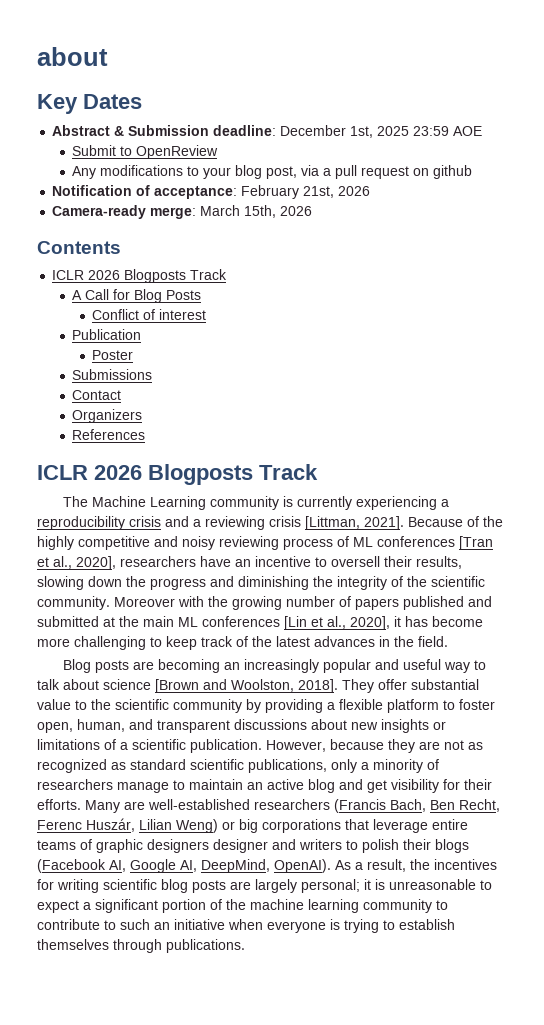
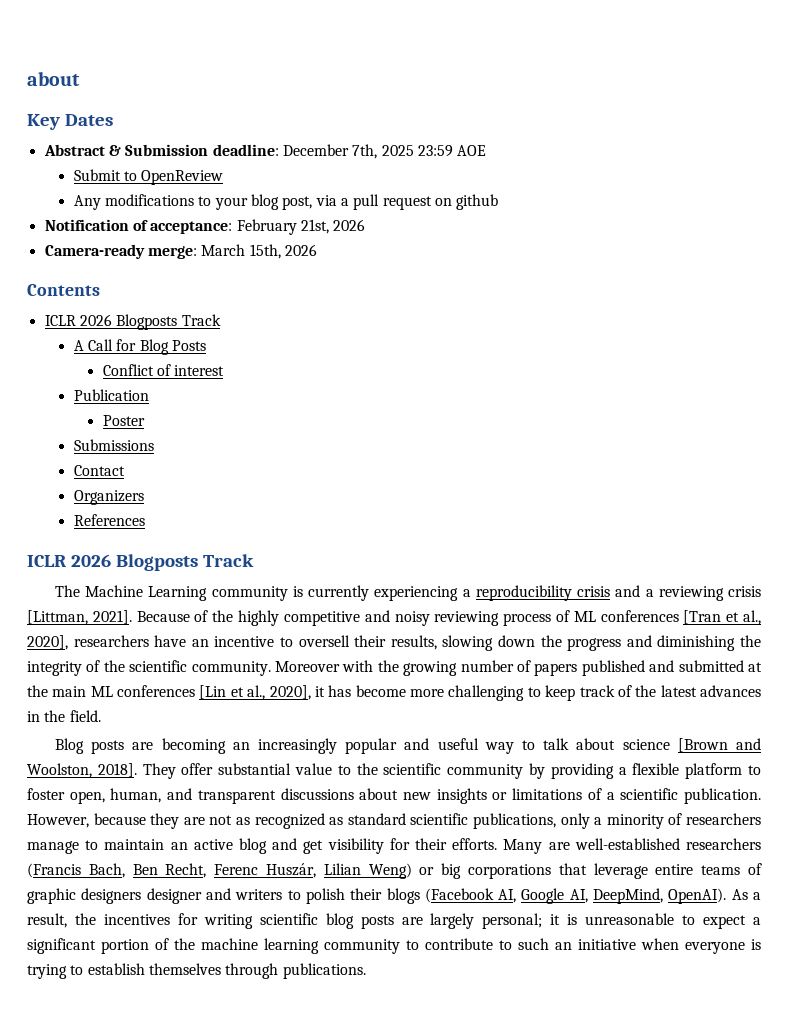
- Abstract & Submission deadline: December 1st, 2025 23:59 AOE
+ Abstract & Submission deadline: December 7th, 2025 23:59 AOE

